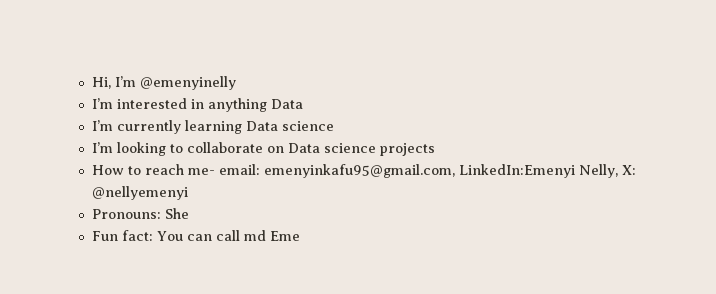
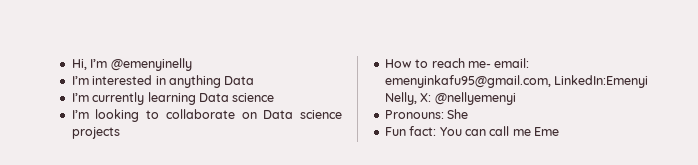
- Fun fact: You can call md Eme
+ Fun fact: You can call me Eme

